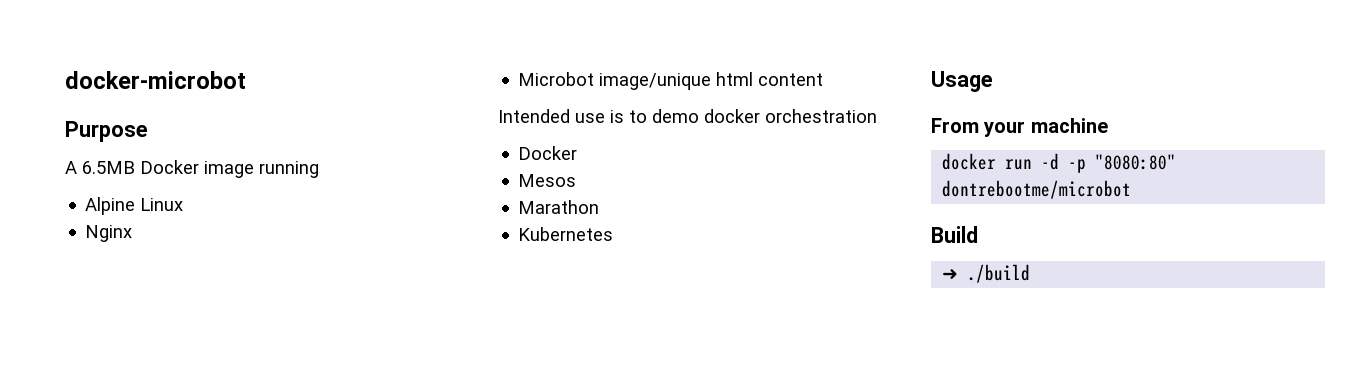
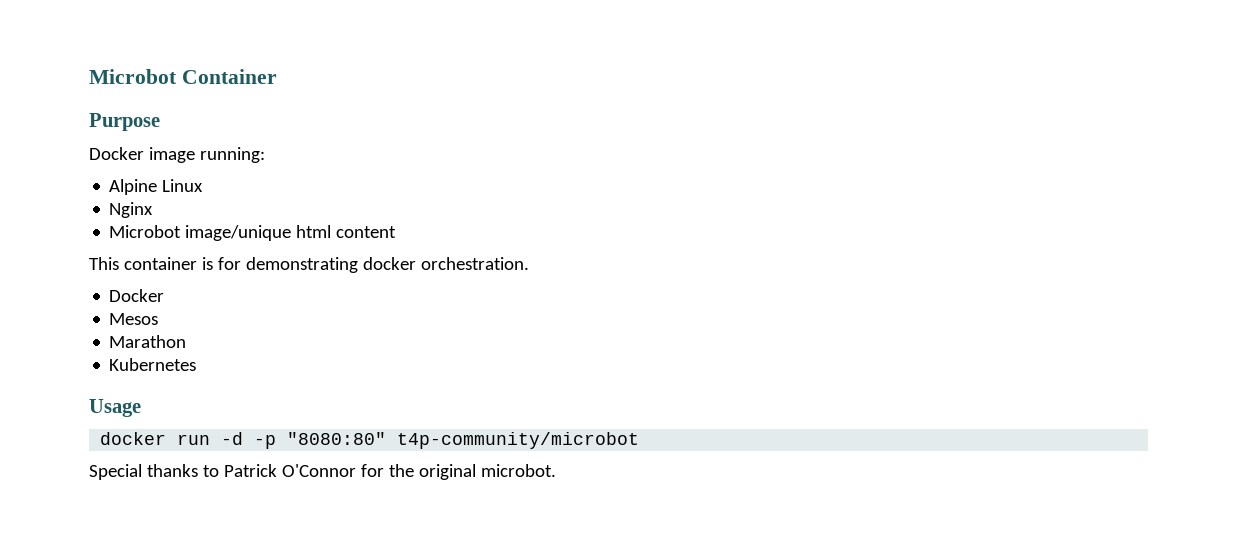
- docker-microbot
+ Microbot Container
- A 6.5MB Docker image running
+ Docker image running:
- Intended use is to demo docker orchestration
+ This container is for demonstrating docker orchestration.
- From your machine
- docker run -d -p "8080:80" dontrebootme/microbot
- Build
- ➜ ./build
+ docker run -d -p "8080:80" t4p-community/microbot
+ Special thanks to Patrick O'Connor for the original microbot.

